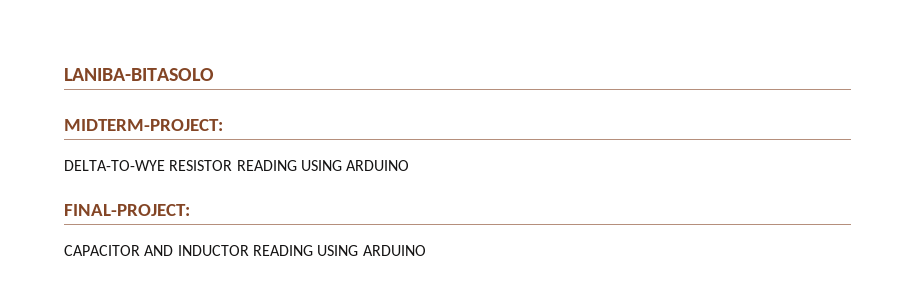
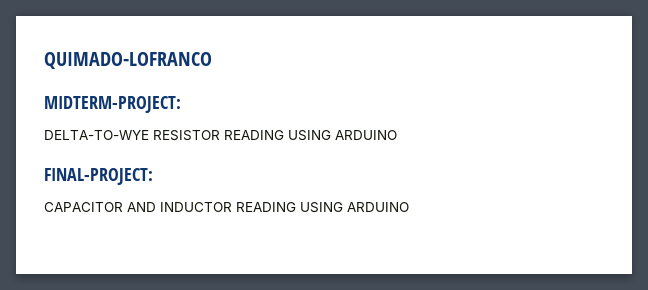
- LANIBA-BITASOLO
+ QUIMADO-LOFRANCO

